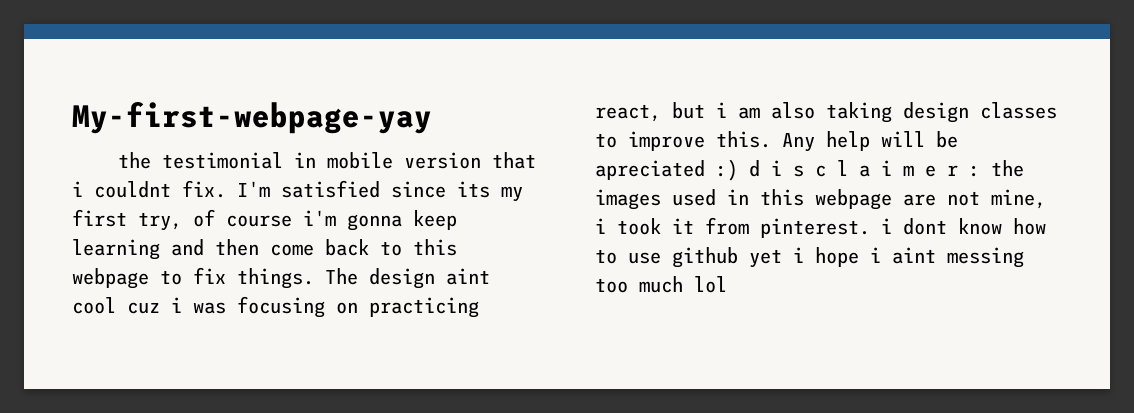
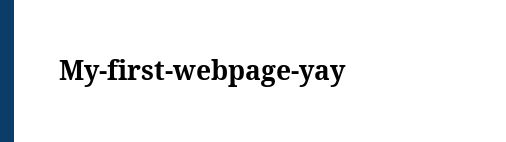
- the testimonial in mobile version that i couldnt fix. I'm satisfied since its my first try, of course i'm gonna keep learning and then come back to this webpage to fix things. The design aint cool cuz i was focusing on practicing react, but i am also taking design classes to improve this. Any help will be apreciated :) d i s c l a i m e r : the images used in this webpage are not mine, i took it from pinterest. i dont know how to use github yet i hope i aint messing too much lol

